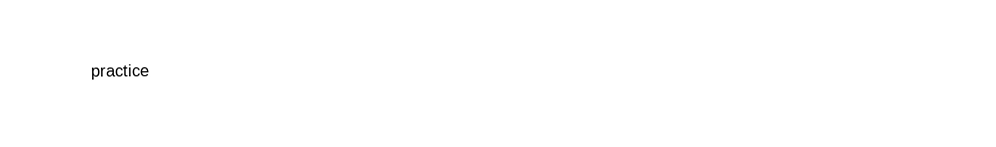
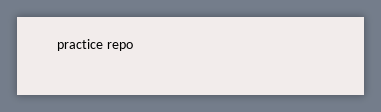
- practice
+ practice repo

